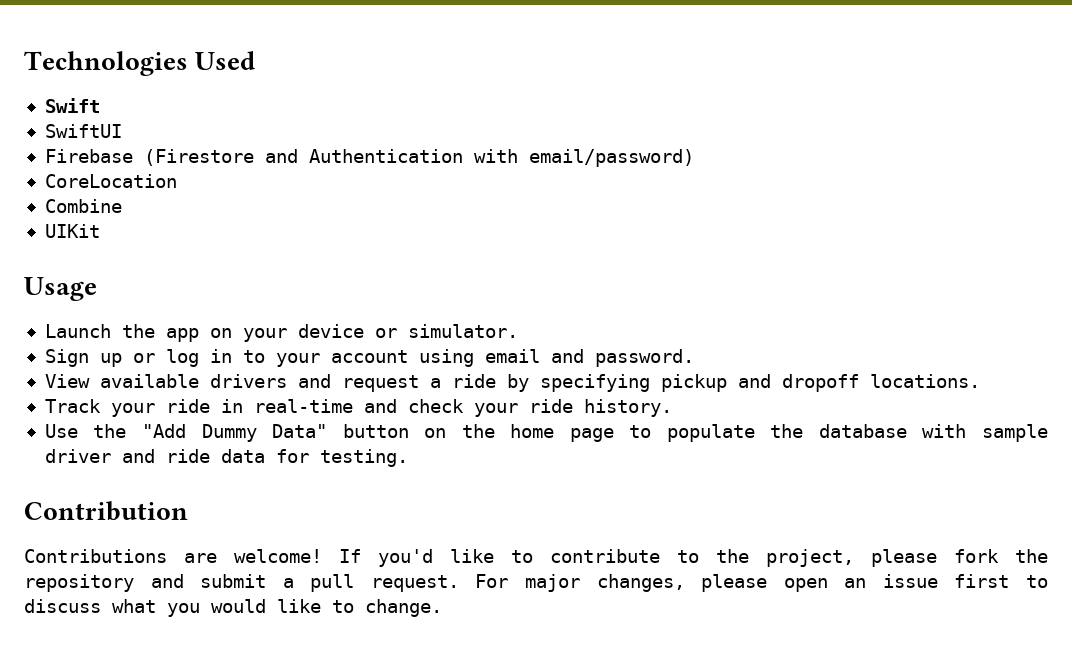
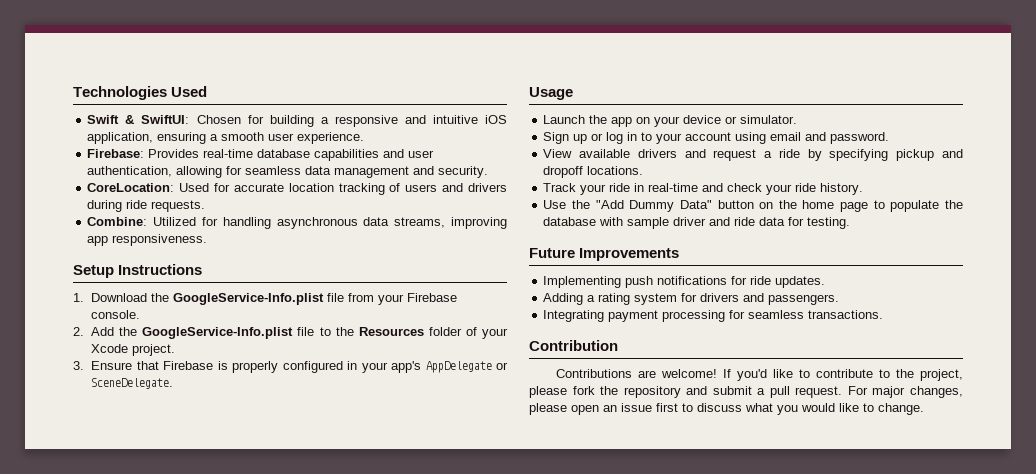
- Swift
- SwiftUI
- Firebase (Firestore and Authentication with email/password)
- CoreLocation
- Combine
- UIKit
+ Swift & SwiftUI: Chosen for building a responsive and intuitive iOS application, ensuring a smooth user experience.
+ Firebase: Provides real-time database capabilities and user authentication, allowing for seamless data management and security.
+ CoreLocation: Used for accurate location tracking of users and drivers during ride requests.
+ Combine: Utilized for handling asynchronous data streams, improving app responsiveness.
+ Setup Instructions
+ 1. Download the GoogleService-Info.plist file from your Firebase console.
+ 2. Add the GoogleService-Info.plist file to the Resources folder of your Xcode project.
+ 3. Ensure that Firebase is properly configured in your app's AppDelegate or SceneDelegate.
+ Future Improvements
+ Implementing push notifications for ride updates.
+ Adding a rating system for drivers and passengers.
+ Integrating payment processing for seamless transactions.

